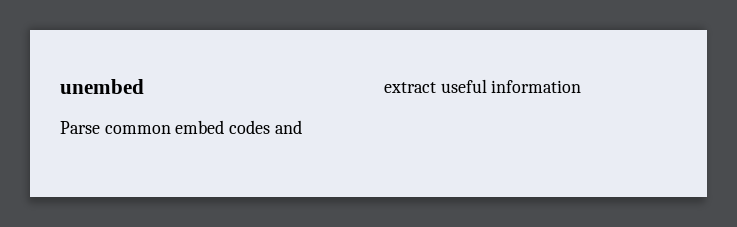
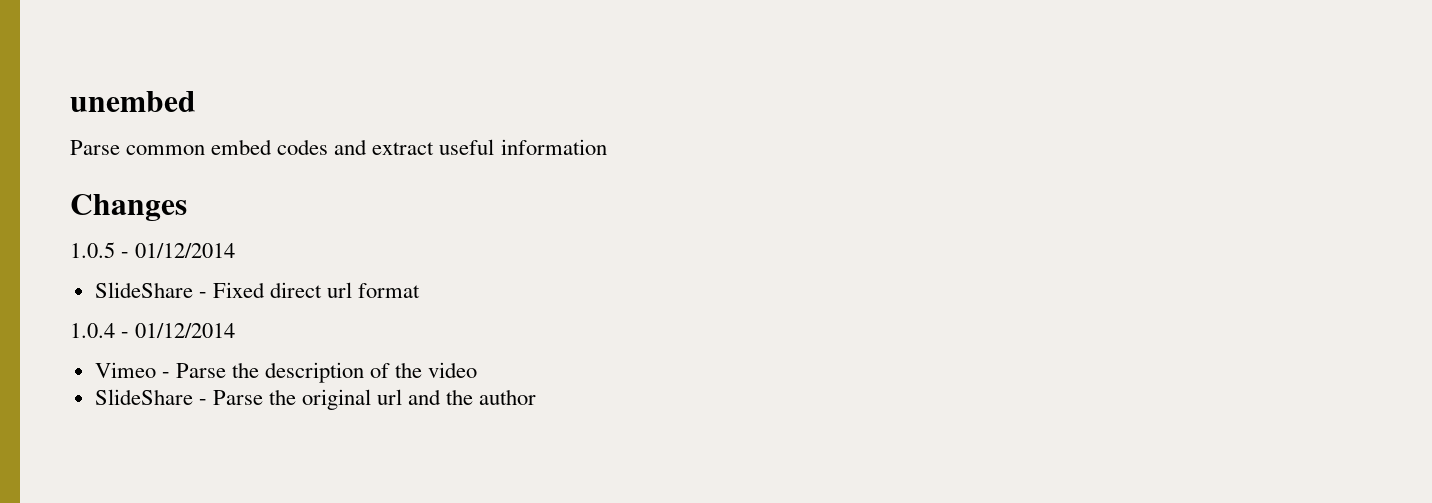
+ Changes
+ 1.0.5 - 01/12/2014
+ SlideShare - Fixed direct url format
+ 1.0.4 - 01/12/2014
+ Vimeo - Parse the description of the video
+ SlideShare - Parse the original url and the author

